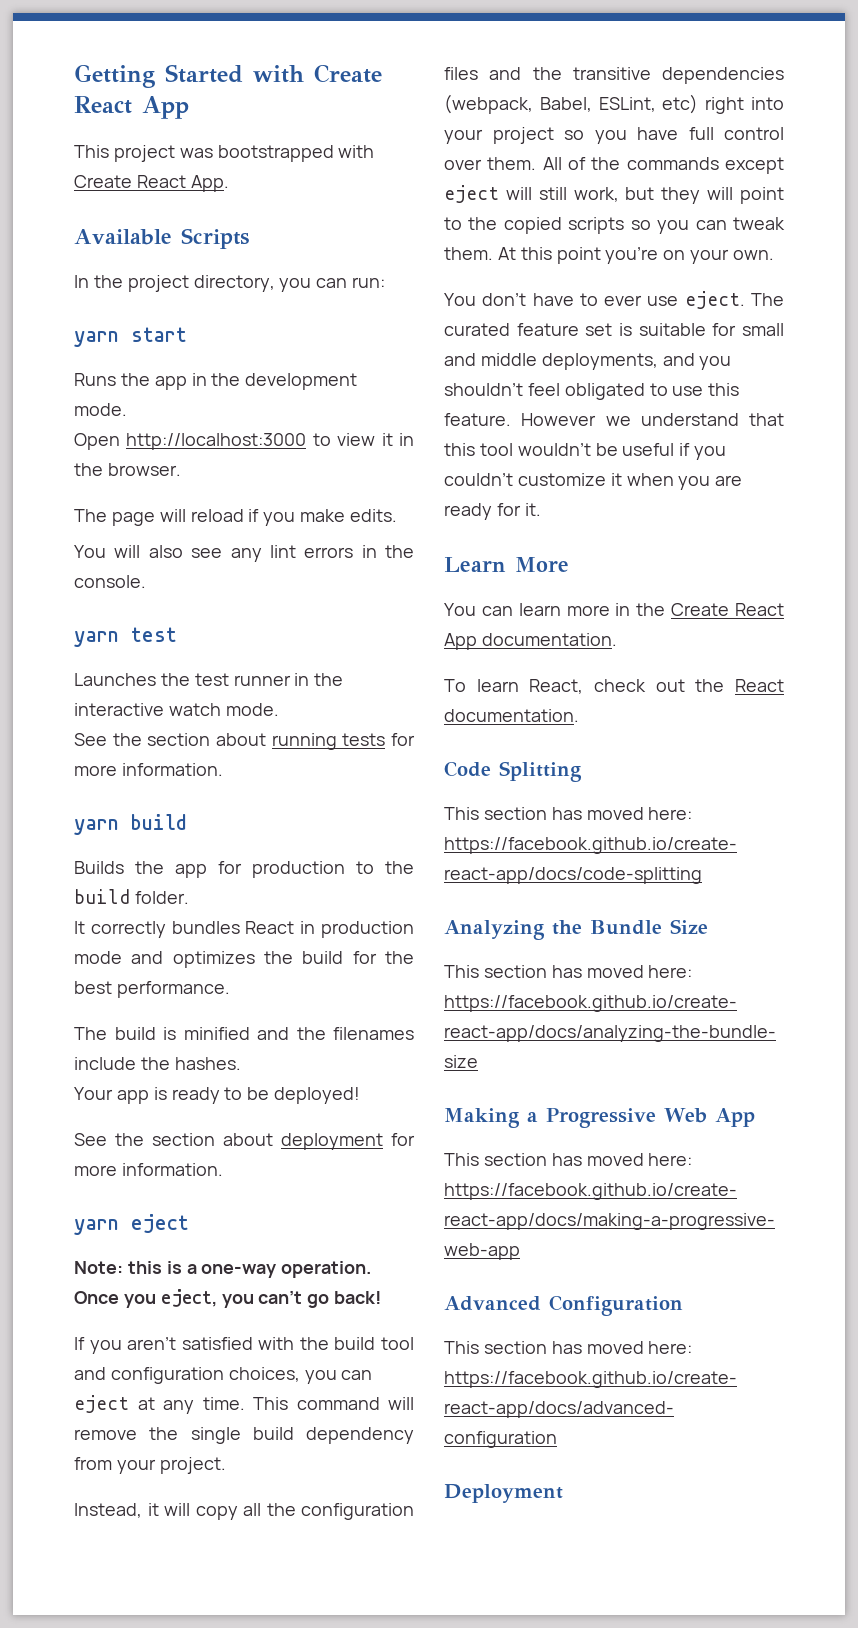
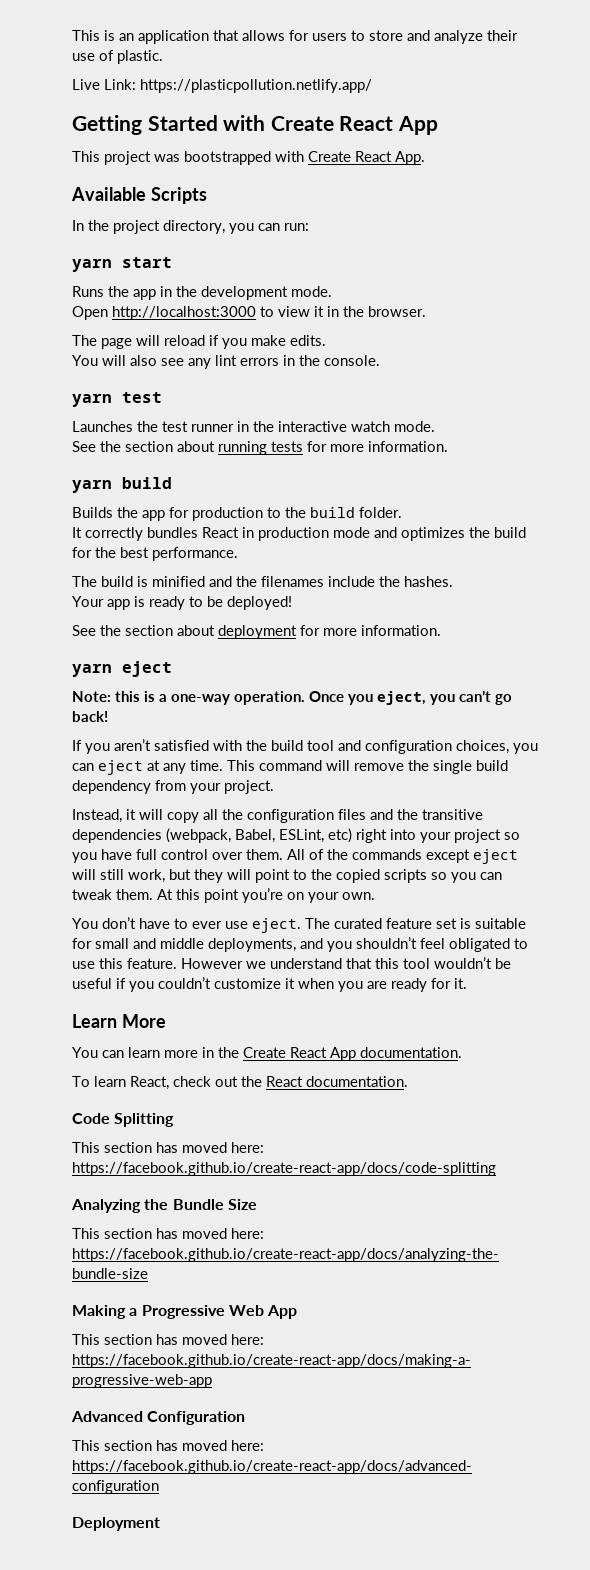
+ This is an application that allows for users to store and analyze their use of plastic.
+ Live Link: https://plasticpollution.netlify.app/

